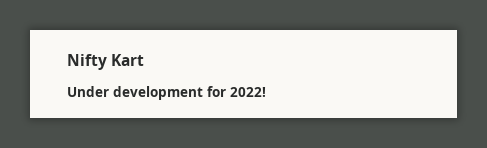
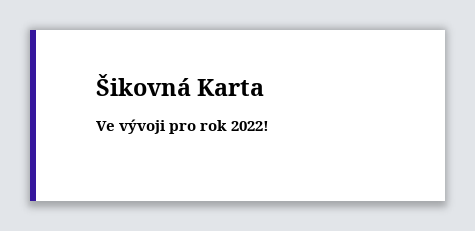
- Nifty Kart
- Under development for 2022!
+ Šikovná Karta
+ Ve vývoji pro rok 2022!

